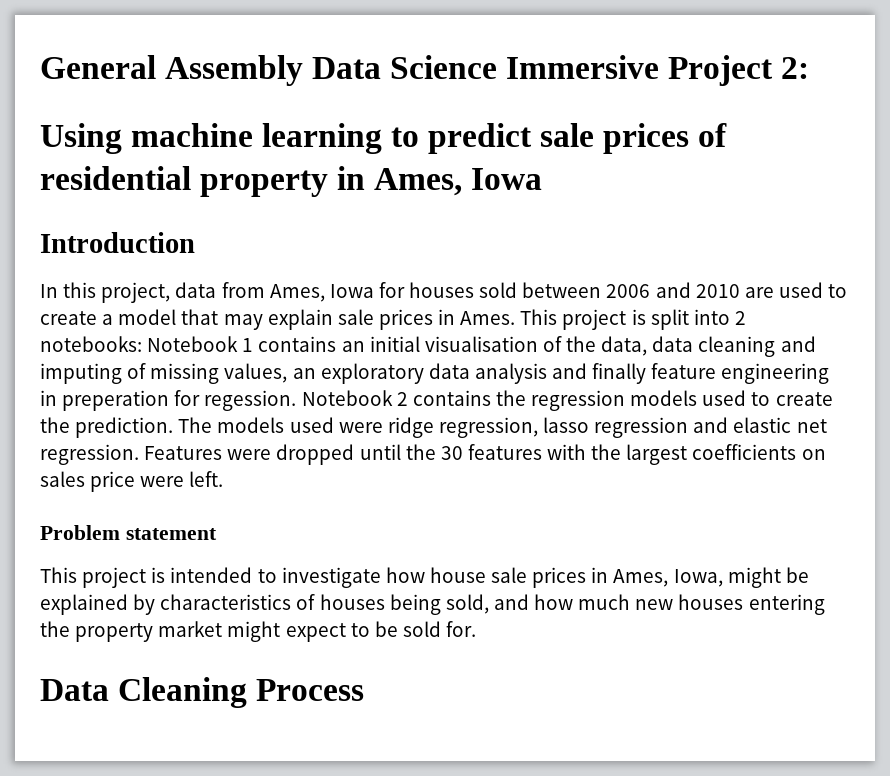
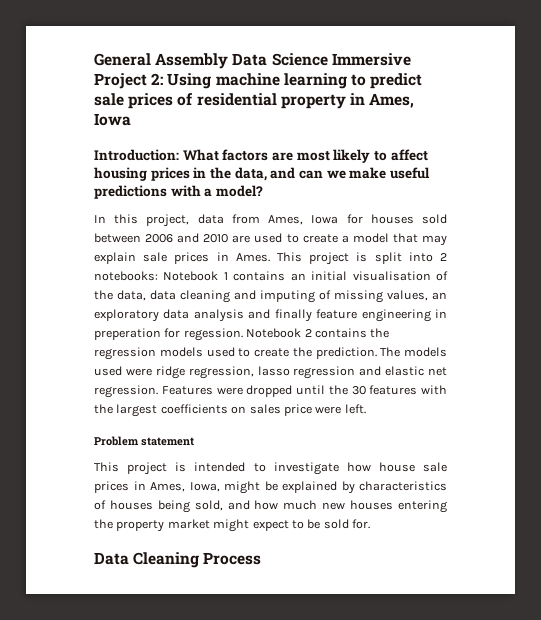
- General Assembly Data Science Immersive Project 2:
- Using machine learning to predict sale prices of residential property in Ames, Iowa
+ General Assembly Data Science Immersive Project 2: Using machine learning to predict sale prices of residential property in Ames, Iowa
- Introduction
+ Introduction: What factors are most likely to affect housing prices in the data, and can we make useful predictions with a model?

